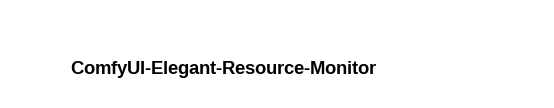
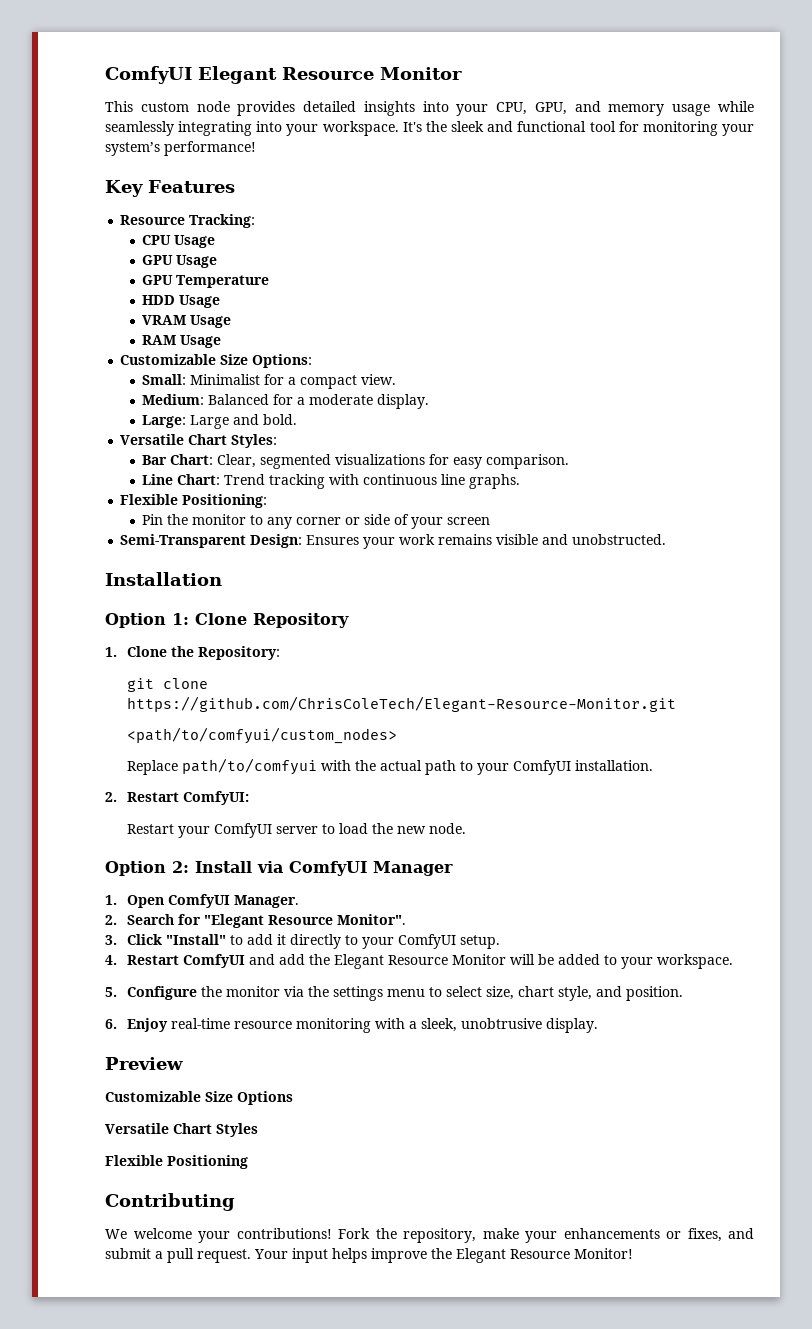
- ComfyUI-Elegant-Resource-Monitor
+ ComfyUI Elegant Resource Monitor
+ This custom node provides detailed insights into your CPU, GPU, and memory usage while seamlessly integrating into your workspace. It's the sleek and functional tool for monitoring your system’s performance!
+ Key Features
+ Resource Tracking:
+ CPU Usage
+ GPU Usage
+ GPU Temperature
+ HDD Usage
+ VRAM Usage
+ RAM Usage
+ Customizable Size Options:
+ Small: Minimalist for a compact view.
+ Medium: Balanced for a moderate display.
+ Large: Large and bold.
+ Versatile Chart Styles:
+ Bar Chart: Clear, segmented visualizations for easy comparison.
+ Line Chart: Trend tracking with continuous line graphs.
+ Flexible Positioning:
+ Pin the monitor to any corner or side of your screen
+ Semi-Transparent Design: Ensures your work remains visible and unobstructed.
+ Installation
+ Option 1: Clone Repository
+ 1. Clone the Repository:
+ git clone https://github.com/ChrisColeTech/Elegant-Resource-Monitor.git
+ <path/to/comfyui/custom_nodes>
+ Replace path/to/comfyui with the actual path to your ComfyUI installation.
+ 2. Restart ComfyUI:
+ Restart your ComfyUI server to load the new node.
+ Option 2: Install via ComfyUI Manager
+ 1. Open ComfyUI Manager.
+ 2. Search for "Elegant Resource Monitor".
+ 3. Click "Install" to add it directly to your ComfyUI setup.
+ 4. Restart ComfyUI and add the Elegant Resource Monitor will be added to your workspace.
+ 5. Configure the monitor via the settings menu to select size, chart style, and position.
+ 6. Enjoy real-time resource monitoring with a sleek, unobtrusive display.
+ Preview
+ Customizable Size Options
+ Versatile Chart Styles
+ Flexible Positioning
+ Contributing
+ We welcome your contributions! Fork the repository, make your enhancements or fixes, and submit a pull request. Your input helps improve the Elegant Resource Monitor!

